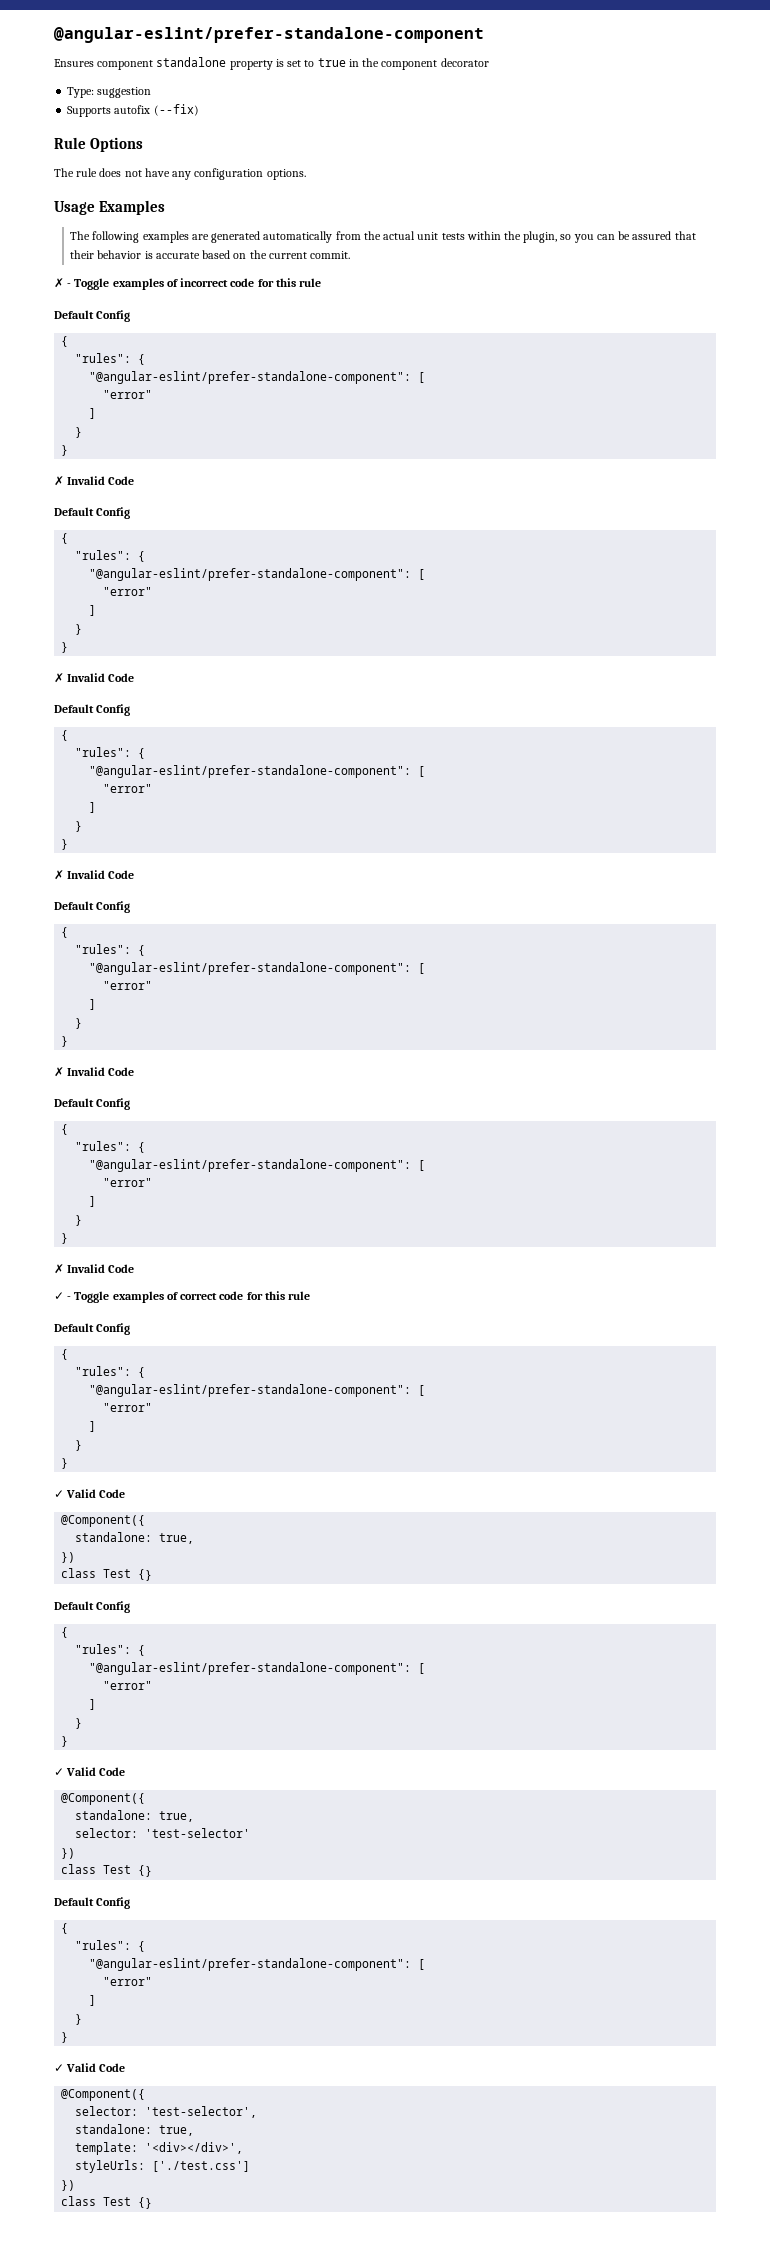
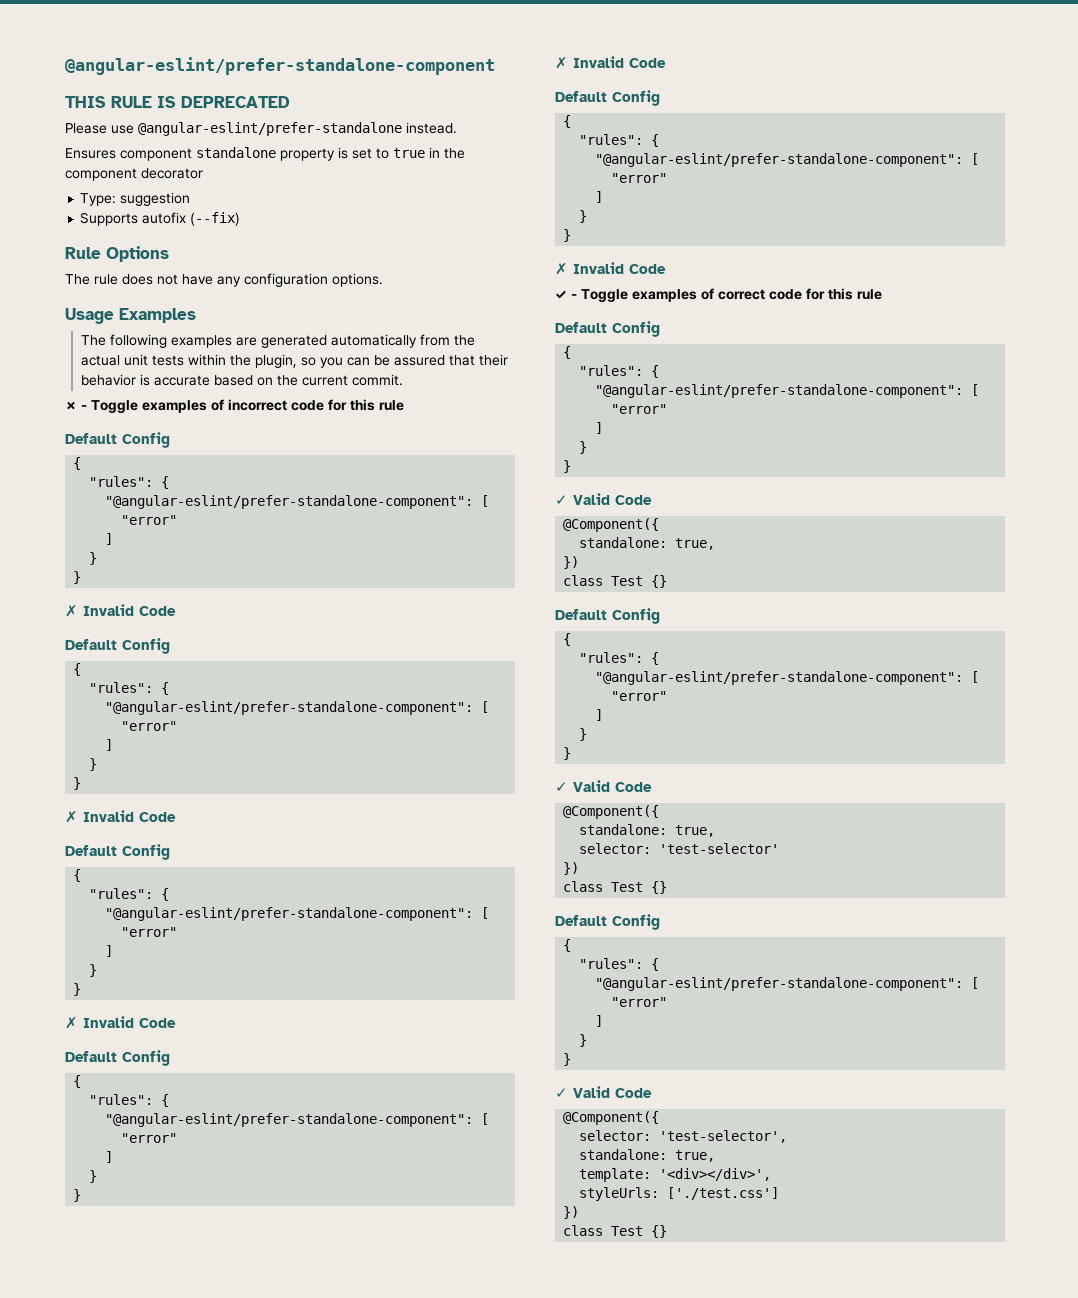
+ THIS RULE IS DEPRECATED
+ Please use @angular-eslint/prefer-standalone instead.

